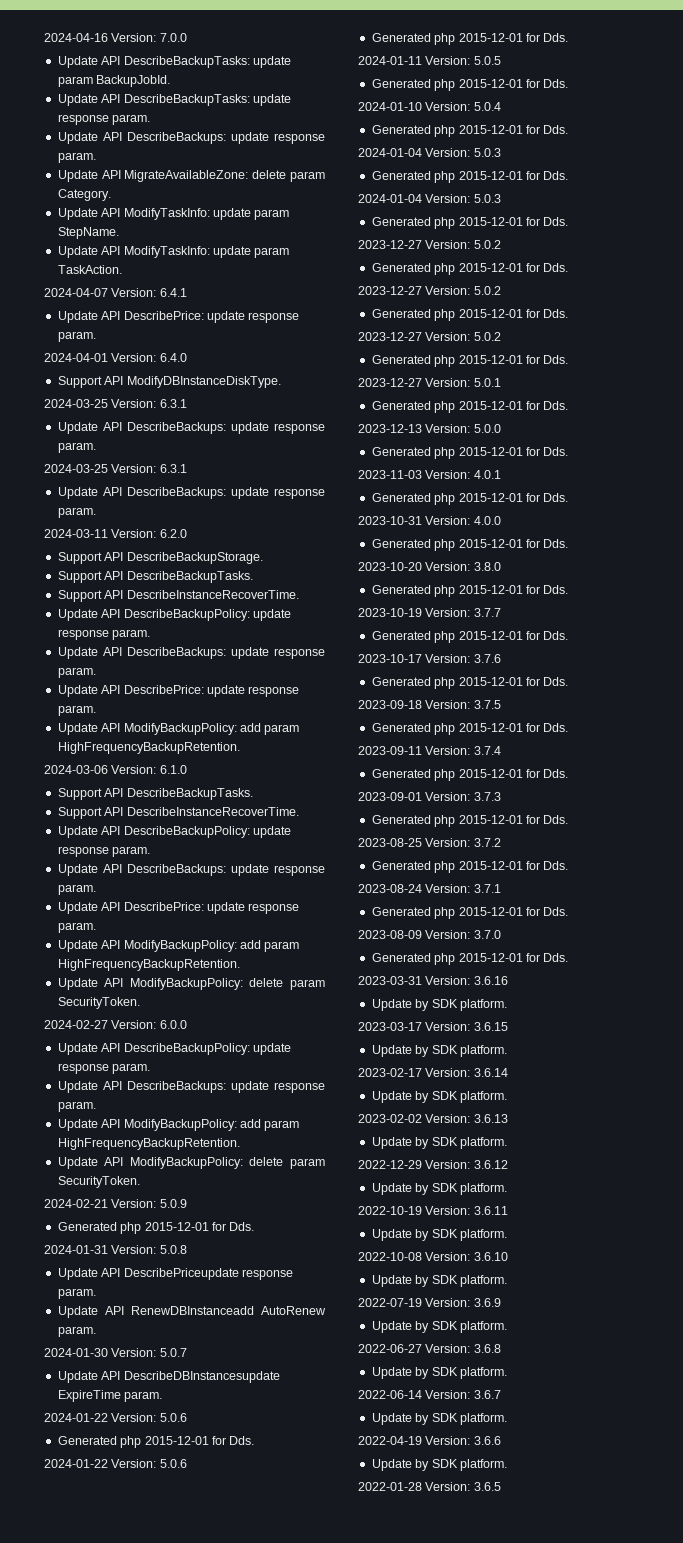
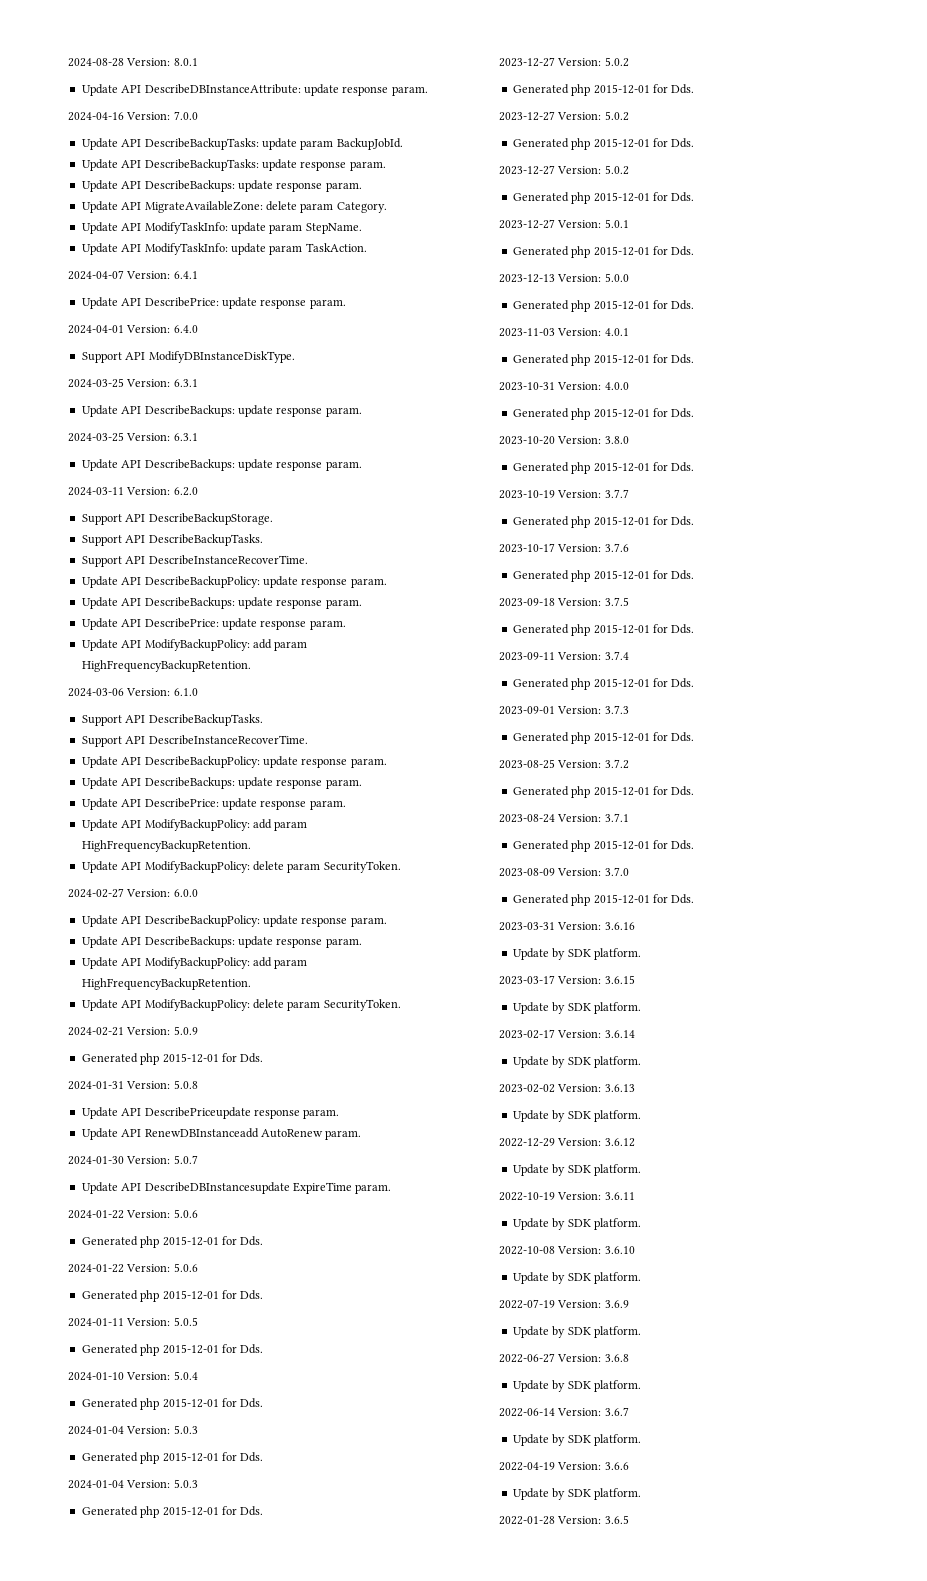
+ 2024-08-28 Version: 8.0.1
+ Update API DescribeDBInstanceAttribute: update response param.

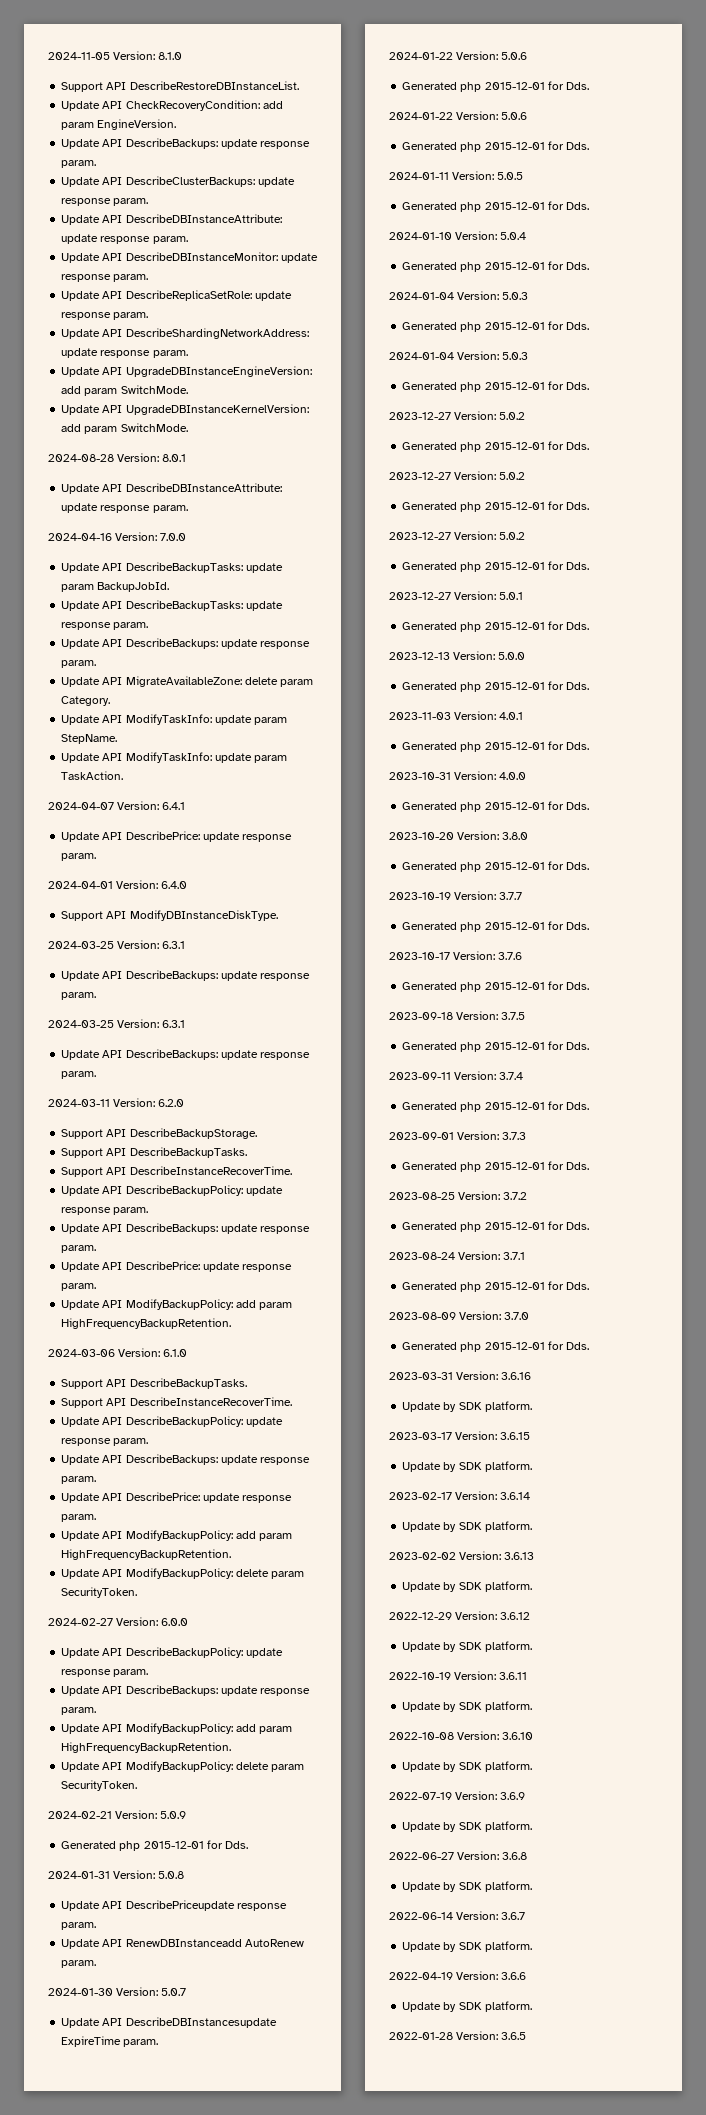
+ 2024-11-05 Version: 8.1.0
+ Support API DescribeRestoreDBInstanceList.
+ Update API CheckRecoveryCondition: add param EngineVersion.
+ Update API DescribeBackups: update response param.
+ Update API DescribeClusterBackups: update response param.
+ Update API DescribeDBInstanceAttribute: update response param.
+ Update API DescribeDBInstanceMonitor: update response param.
+ Update API DescribeReplicaSetRole: update response param.
+ Update API DescribeShardingNetworkAddress: update response param.
+ Update API UpgradeDBInstanceEngineVersion: add param SwitchMode.
+ Update API UpgradeDBInstanceKernelVersion: add param SwitchMode.

